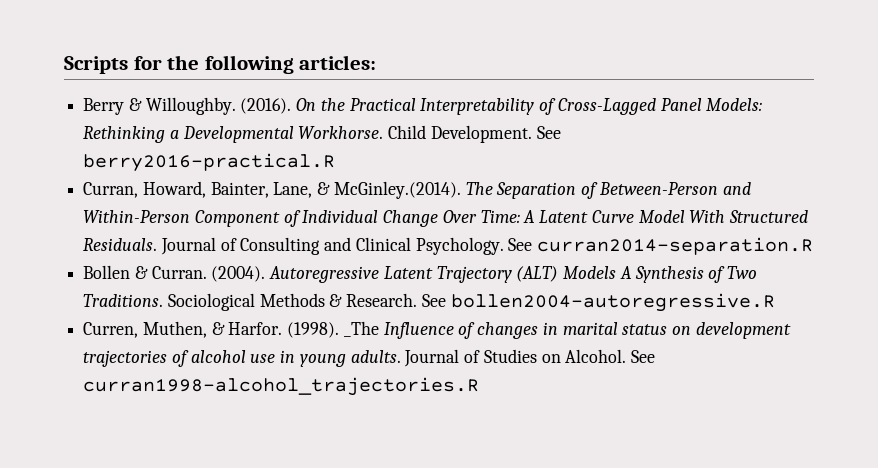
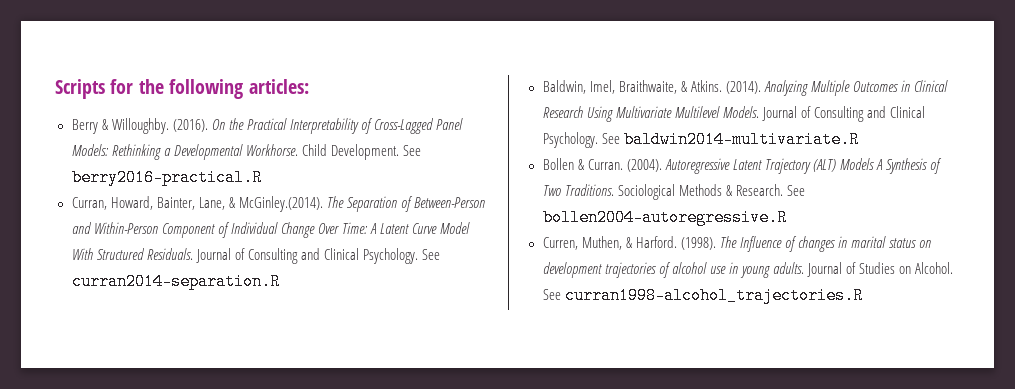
+ Baldwin, Imel, Braithwaite, & Atkins. (2014). Analyzing Multiple Outcomes in Clinical Research Using Multivariate Multilevel Models. Journal of Consulting and Clinical Psychology. See baldwin2014-multivariate.R
- Curren, Muthen, & Harfor. (1998). _The Influence of changes in marital status on development trajectories of alcohol use in young adults.
+ Curren, Muthen, & Harford. (1998). The Influence of changes in marital status on development trajectories of alcohol use in young adults.

